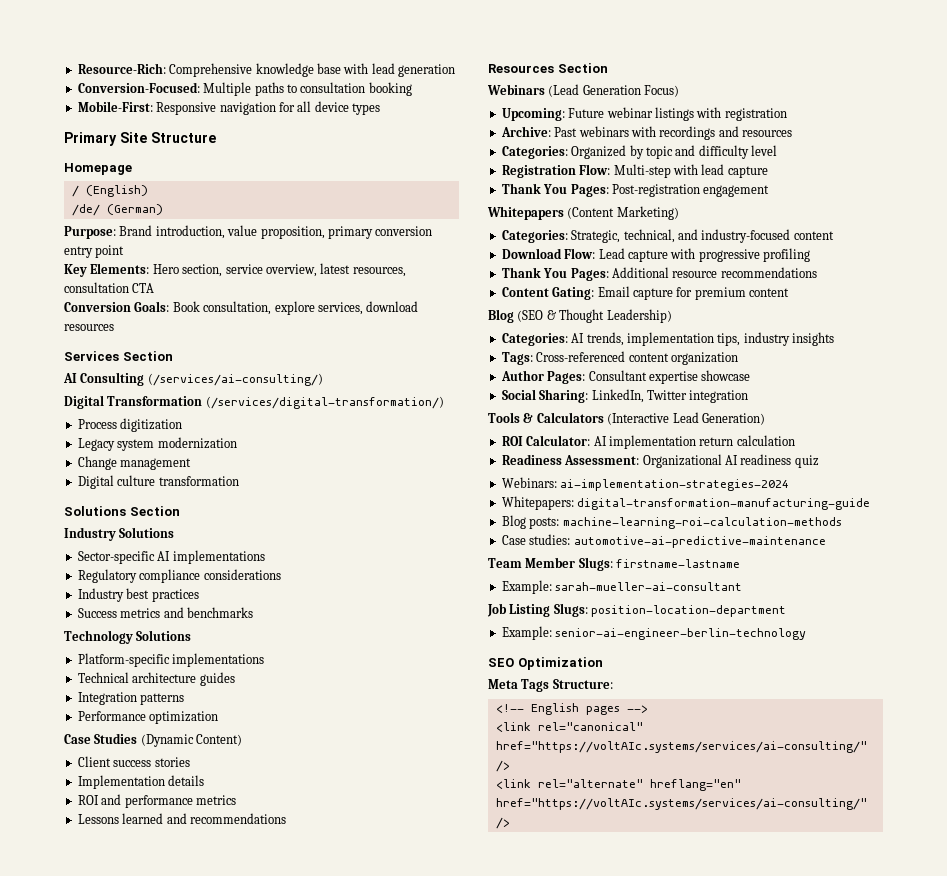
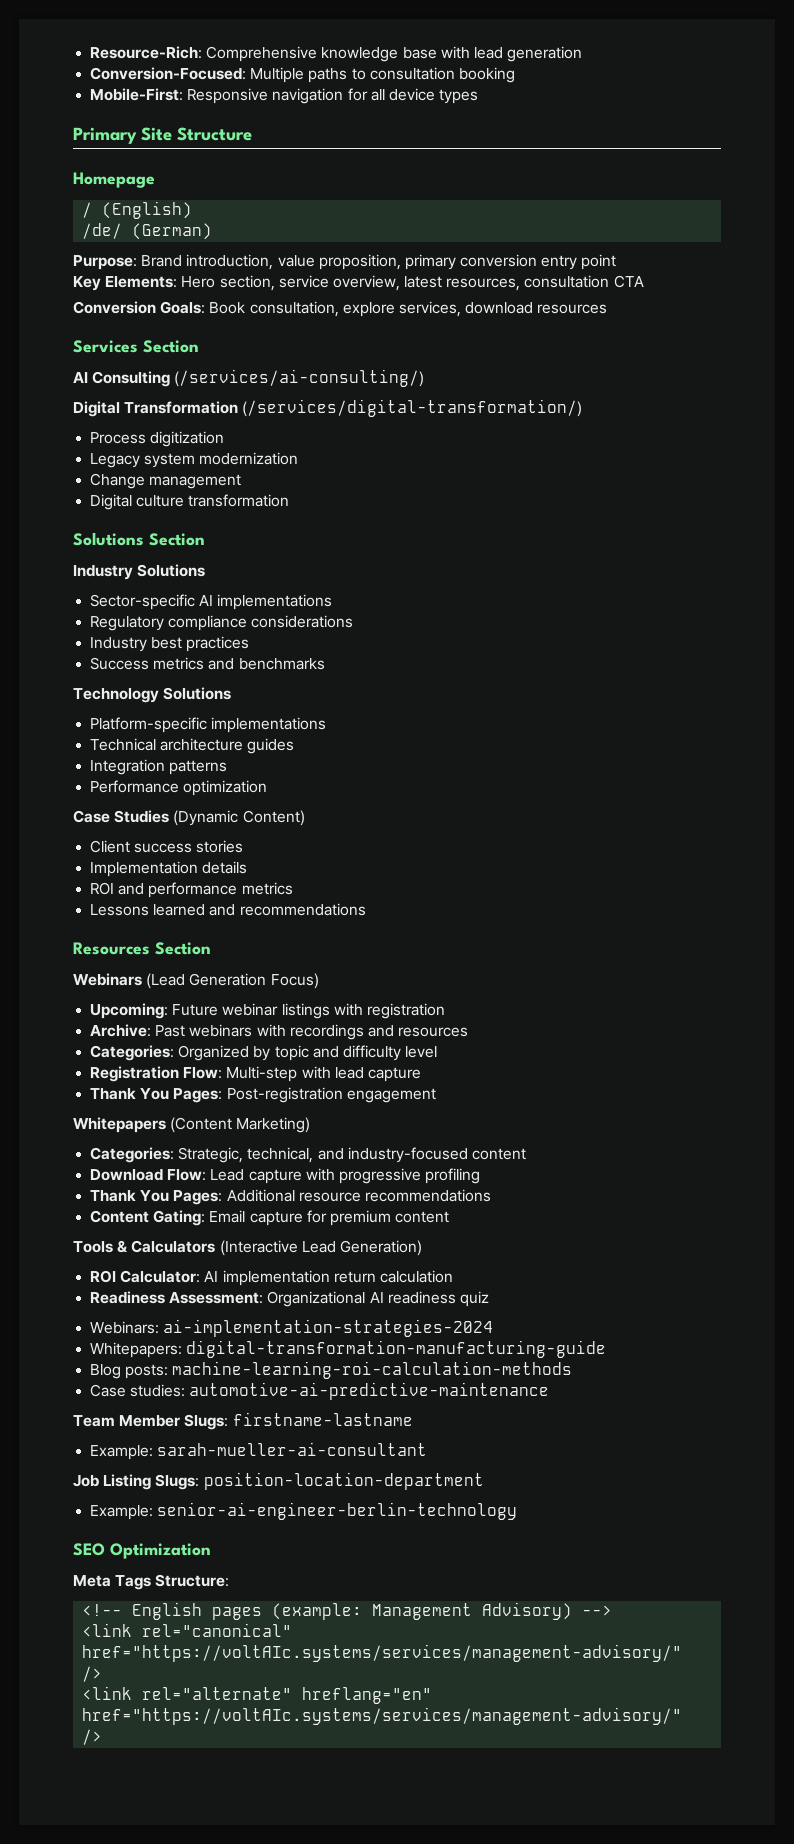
- Blog (SEO & Thought Leadership)
- Categories: AI trends, implementation tips, industry insights
- Tags: Cross-referenced content organization
- Author Pages: Consultant expertise showcase
- Social Sharing: LinkedIn, Twitter integration
- <!-- English pages -->
+ <!-- English pages (example: Management Advisory) -->
- <link rel="canonical" href="https://voltAIc.systems/services/ai-consulting/" />
+ <link rel="canonical" href="https://voltAIc.systems/services/management-advisory/" />
- <link rel="alternate" hreflang="en" href="https://voltAIc.systems/services/ai-consulting/" />
+ <link rel="alternate" hreflang="en" href="https://voltAIc.systems/services/management-advisory/" />

